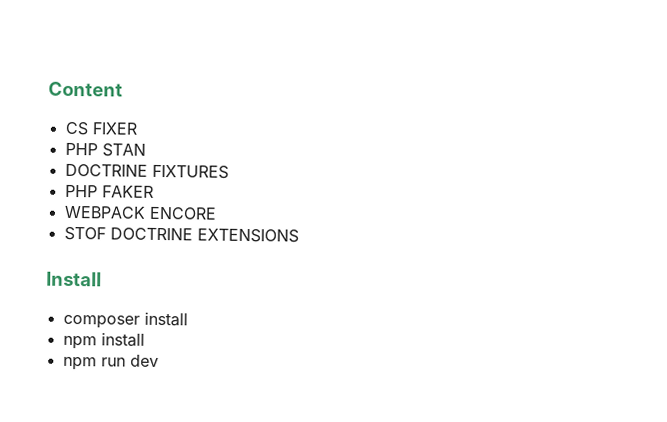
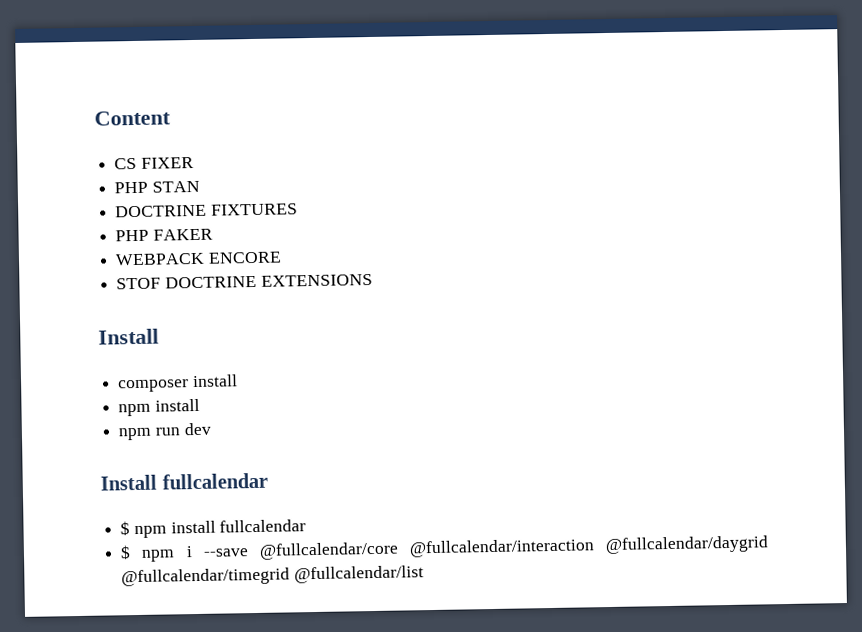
+ Install fullcalendar
+ $ npm install fullcalendar
+ $ npm i --save @fullcalendar/core @fullcalendar/interaction @fullcalendar/daygrid @fullcalendar/timegrid @fullcalendar/list

